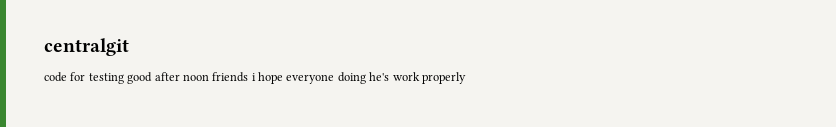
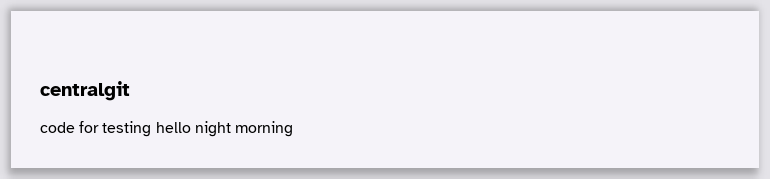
- code for testing good after noon friends i hope everyone doing he's work properly
+ code for testing hello night morning

